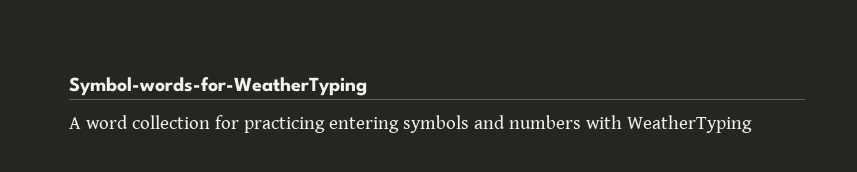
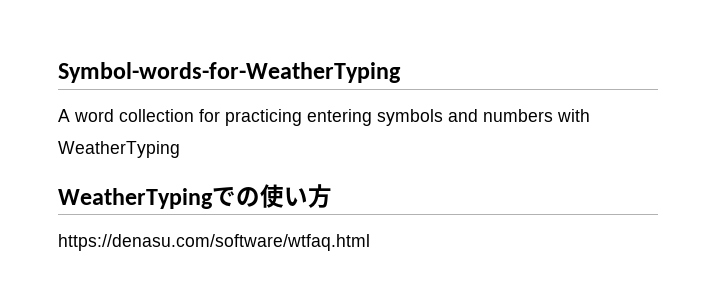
+ WeatherTypingでの使い方
+ https://denasu.com/software/wtfaq.html

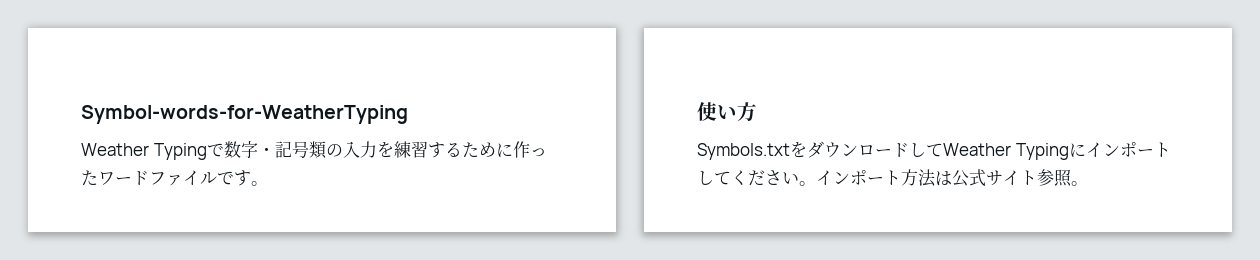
- A word collection for practicing entering symbols and numbers with WeatherTyping
- WeatherTypingでの使い方
- https://denasu.com/software/wtfaq.html
+ Weather Typingで数字・記号類の入力を練習するために作ったワードファイルです。
+ 使い方
+ Symbols.txtをダウンロードしてWeather Typingにインポートしてください。インポート方法は公式サイト参照。

